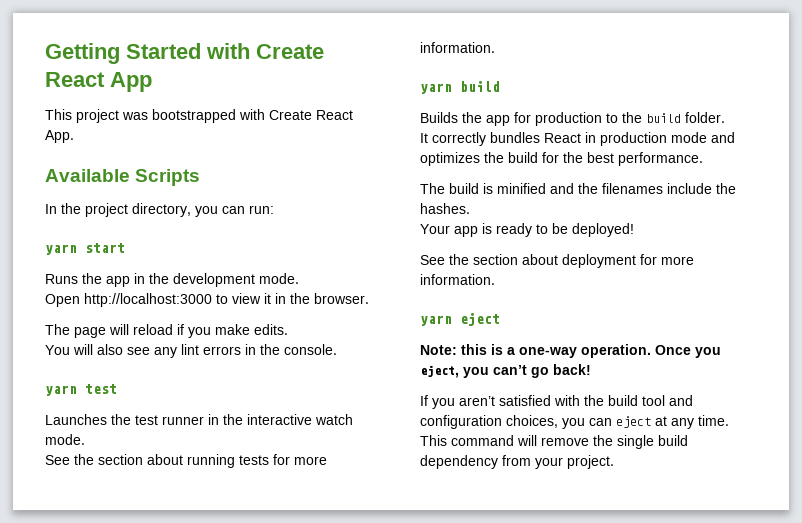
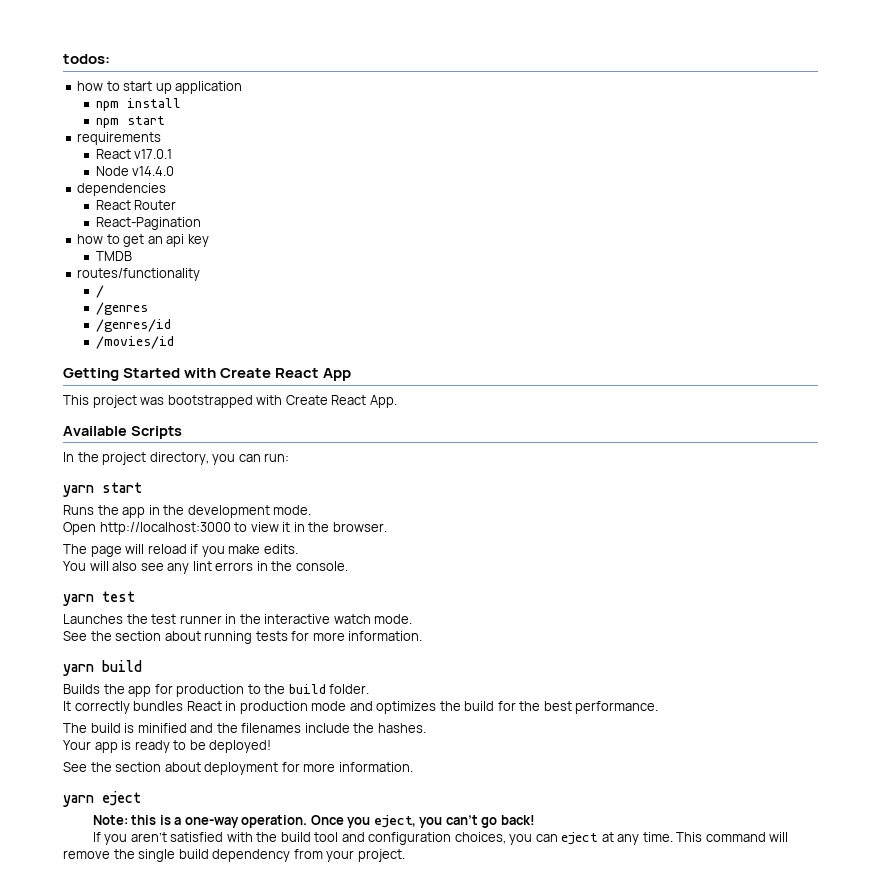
+ todos:
+ how to start up application
+ npm install
+ npm start
+ requirements
+ React v17.0.1
+ Node v14.4.0
+ dependencies
+ React Router
+ React-Pagination
+ how to get an api key
+ TMDB
+ routes/functionality
+ /
+ /genres
+ /genres/id
+ /movies/id

